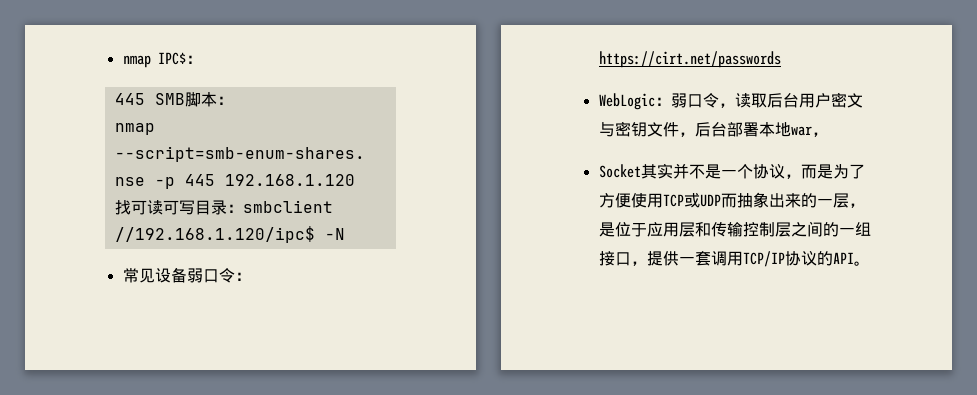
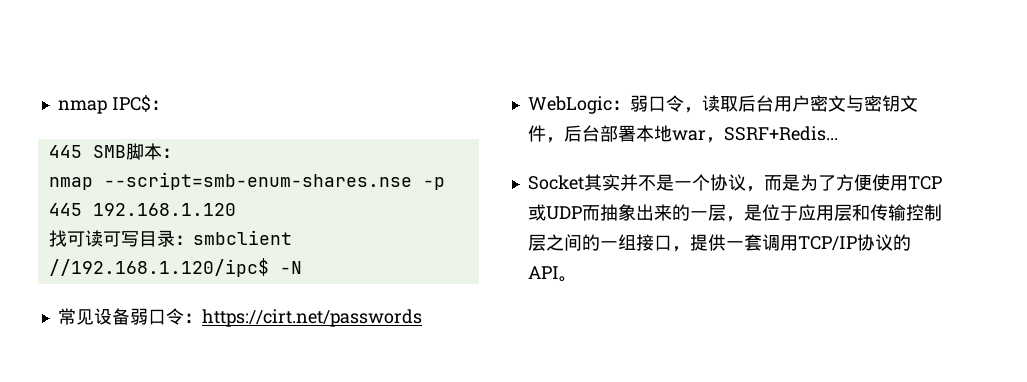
- WebLogic：弱口令，读取后台用户密文与密钥文件，后台部署本地war，
+ WebLogic：弱口令，读取后台用户密文与密钥文件，后台部署本地war，SSRF+Redis...

